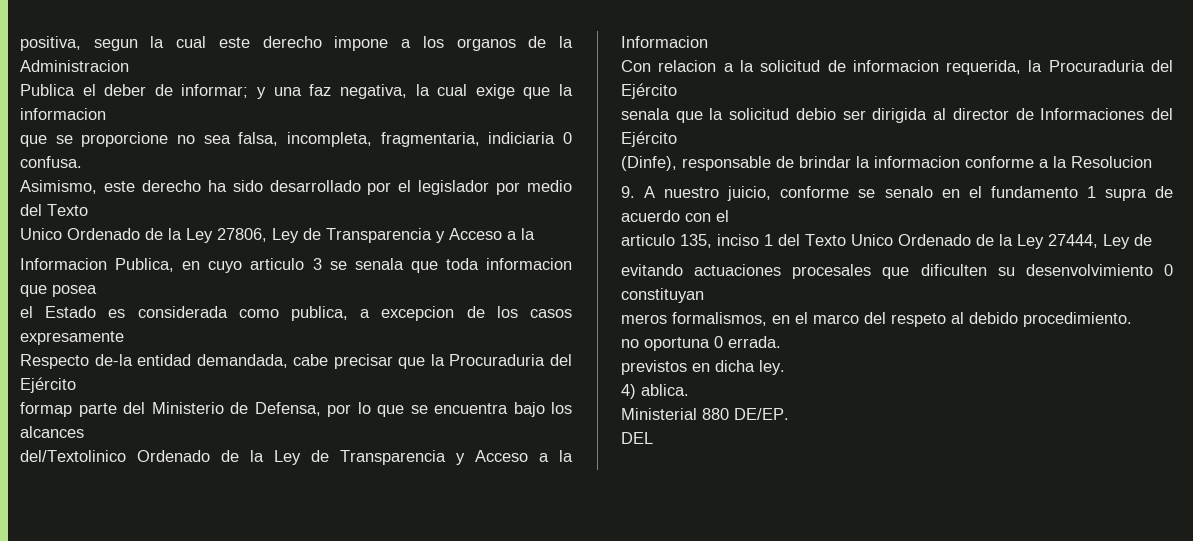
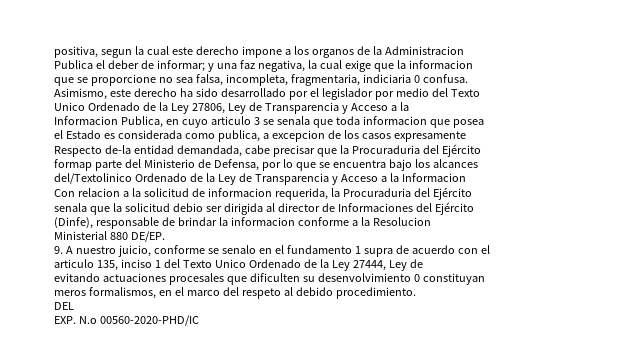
+ Ministerial 880 DE/EP.
- no oportuna 0 errada.
- previstos en dicha ley.
- 4) ablica.
- Ministerial 880 DE/EP.
  DEL
+ EXP. N.o 00560-2020-PHD/IC

